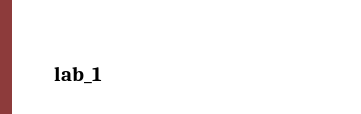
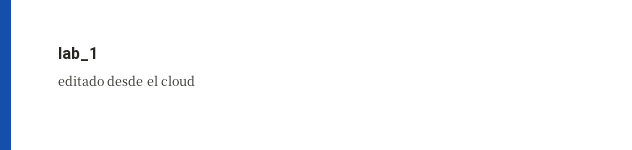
+ editado desde el cloud

